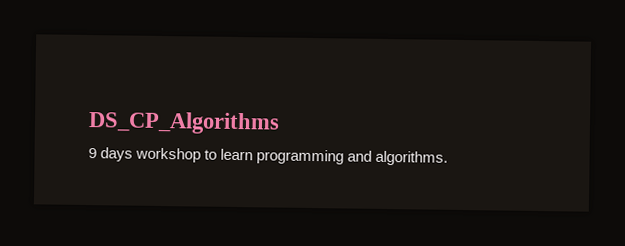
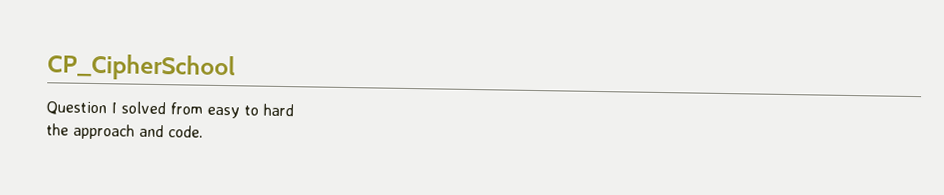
- DS_CP_Algorithms
- 9 days workshop to learn programming and algorithms.
+ CP_CipherSchool
+ Question I solved from easy to hard
+ the approach and code.

